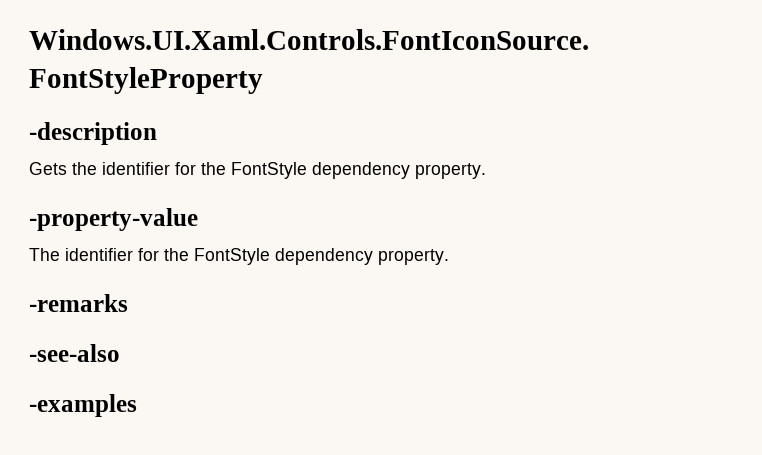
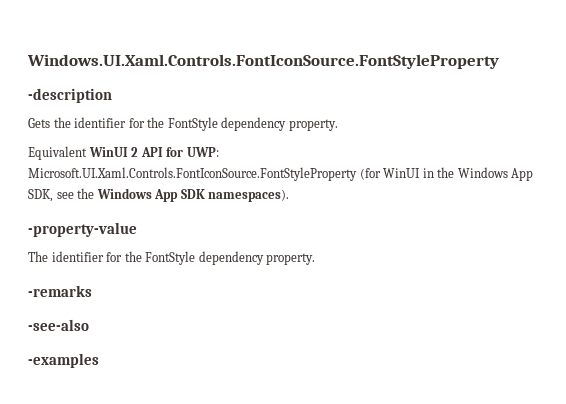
+ Equivalent WinUI 2 API for UWP: Microsoft.UI.Xaml.Controls.FontIconSource.FontStyleProperty (for WinUI in the Windows App SDK, see the Windows App SDK namespaces).

